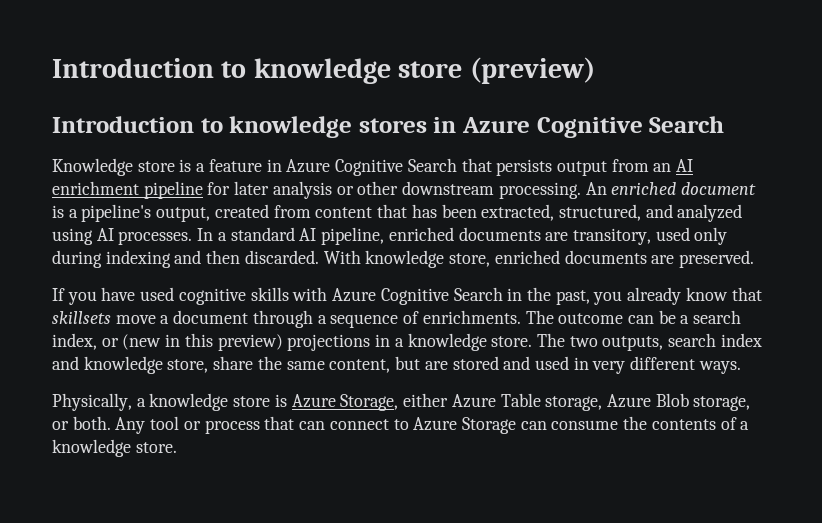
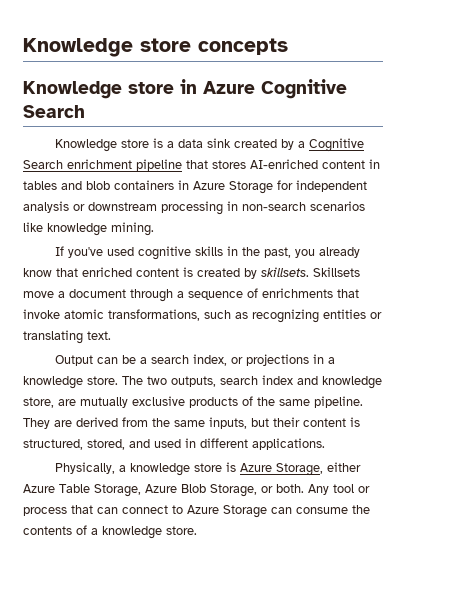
- Introduction to knowledge store (preview)
- Introduction to knowledge stores in Azure Cognitive Search
+ Knowledge store concepts
+ Knowledge store in Azure Cognitive Search
- Knowledge store is a feature in Azure Cognitive Search that persists output from an AI enrichment pipeline for later analysis or other downstream processing. An enriched document is a pipeline's output, created from content that has been extracted, structured, and analyzed using AI processes. In a standard AI pipeline, enriched documents are transitory, used only during indexing and then discarded. With knowledge store, enriched documents are preserved.
+ Knowledge store is a data sink created by a Cognitive Search enrichment pipeline that stores AI-enriched content in tables and blob containers in Azure Storage for independent analysis or downstream processing in non-search scenarios like knowledge mining.
- If you have used cognitive skills with Azure Cognitive Search in the past, you already know that skillsets move a document through a sequence of enrichments. The outcome can be a search index, or (new in this preview) projections in a knowledge store.
+ If you've used cognitive skills in the past, you already know that enriched content is created by skillsets. Skillsets move a document through a sequence of enrichments that invoke atomic transformations, such as recognizing entities or translating text.
+ Output can be a search index, or projections in a knowledge store.
- The two outputs, search index and knowledge store, share the same content, but are stored and used in very different ways.
+ The two outputs, search index and knowledge store, are mutually exclusive products of the same pipeline. They are derived from the same inputs, but their content is structured, stored, and used in different applications.
- Physically, a knowledge store is Azure Storage, either Azure Table storage, Azure Blob storage, or both.
+ Physically, a knowledge store is Azure Storage, either Azure Table Storage, Azure Blob Storage, or both.

